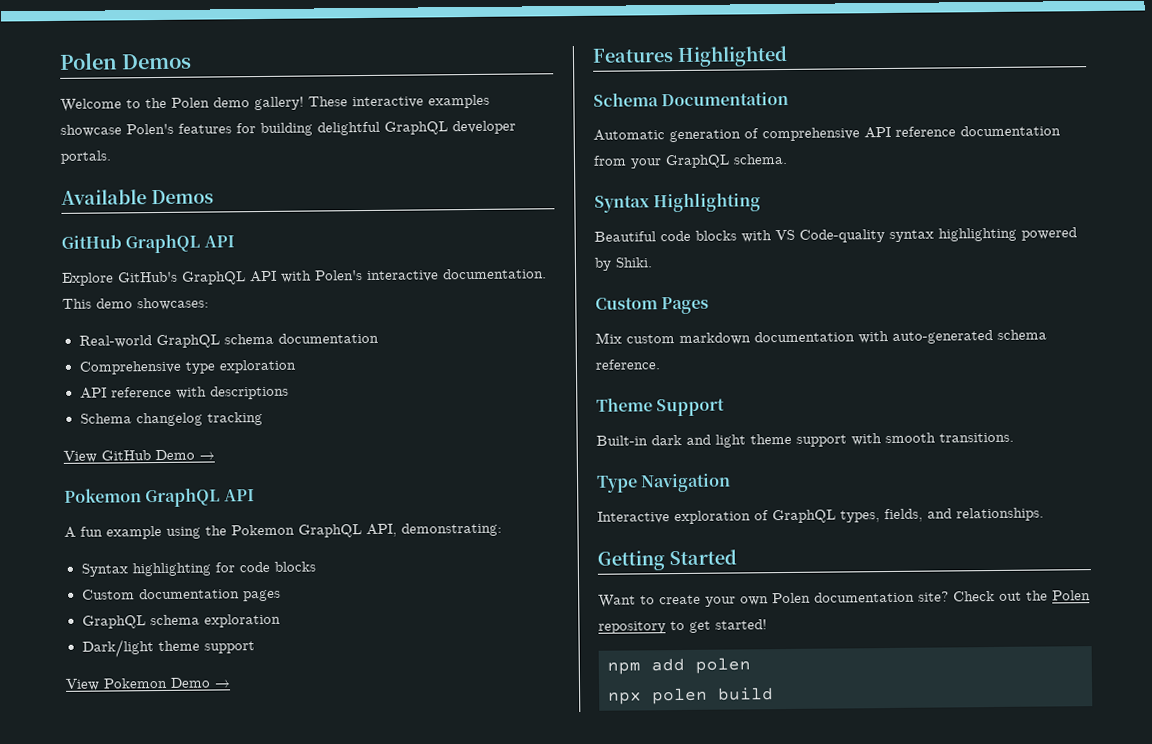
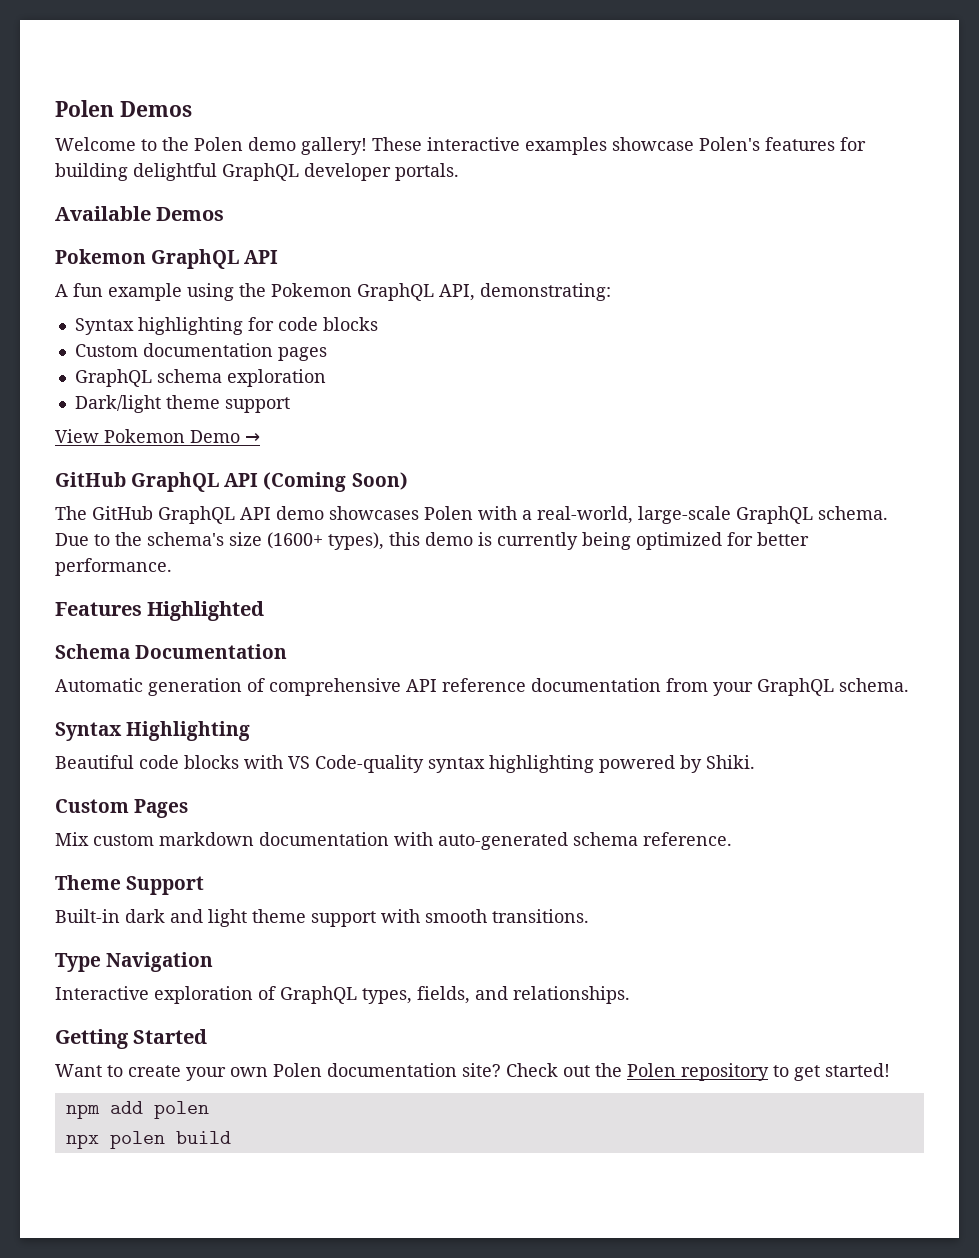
- GitHub GraphQL API
- Explore GitHub's GraphQL API with Polen's interactive documentation. This demo showcases:
- Real-world GraphQL schema documentation
- Comprehensive type exploration
- API reference with descriptions
- Schema changelog tracking
- View GitHub Demo →
+ GitHub GraphQL API (Coming Soon)
+ The GitHub GraphQL API demo showcases Polen with a real-world, large-scale GraphQL schema. Due to the schema's size (1600+ types), this demo is currently being optimized for better performance.

